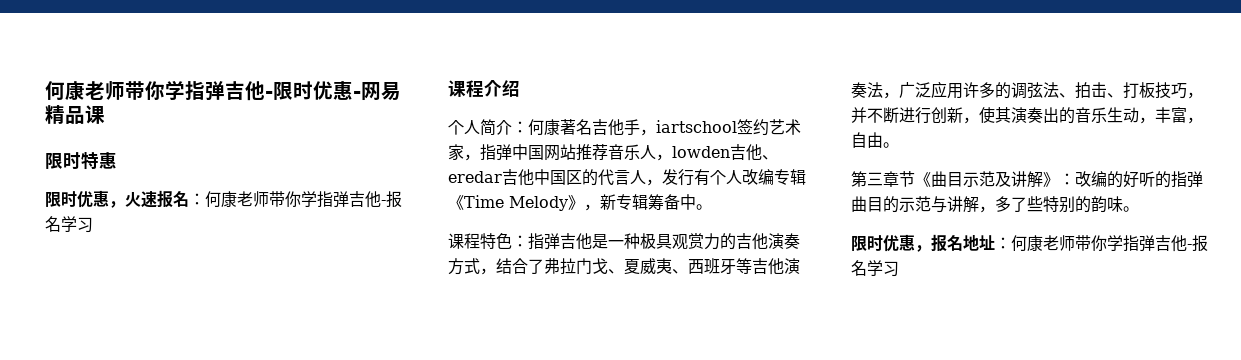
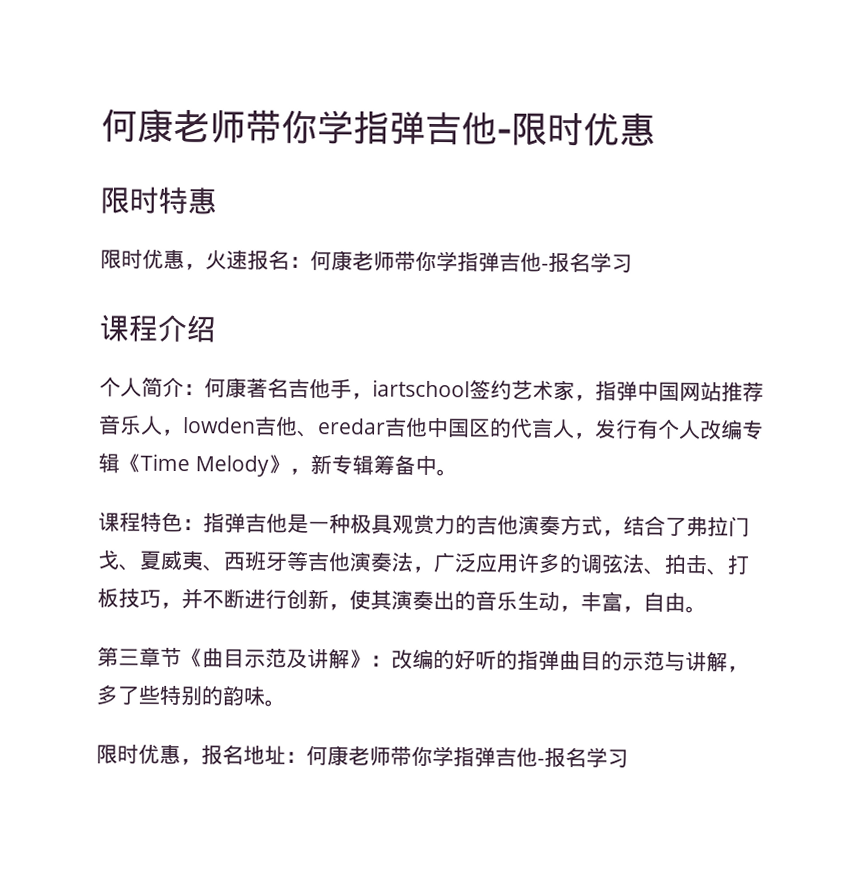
- 何康老师带你学指弹吉他-限时优惠-网易精品课
+ 何康老师带你学指弹吉他-限时优惠

